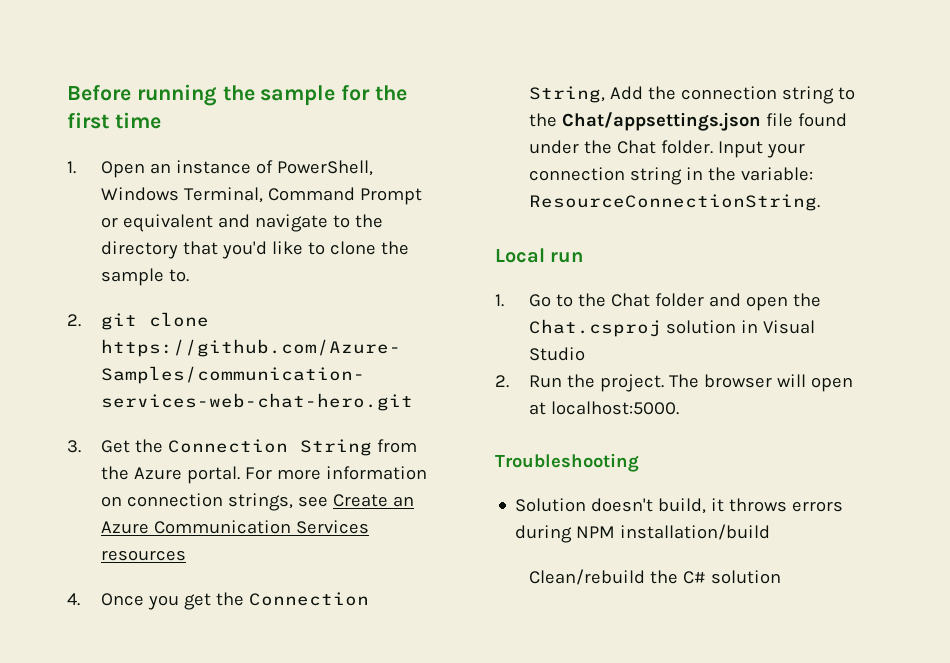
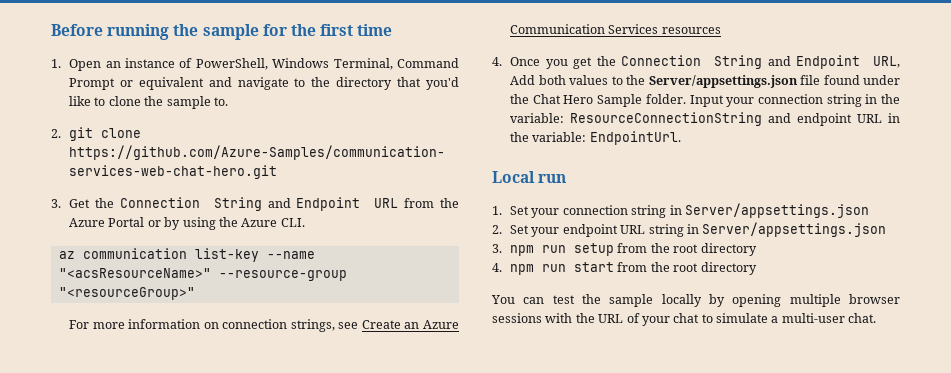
- 3. Get the Connection String from the Azure portal. For more information on connection strings, see Create an Azure Communication Services resources
+ 3. Get the Connection String and Endpoint URL from the Azure Portal or by using the Azure CLI.
+ az communication list-key --name "<acsResourceName>" --resource-group "<resourceGroup>"
+ For more information on connection strings, see Create an Azure Communication Services resources
- 4. Once you get the Connection String, Add the connection string to the Chat/appsettings.json file found under the Chat folder.
+ 4. Once you get the Connection String and Endpoint URL, Add both values to the Server/appsettings.json file found under the Chat Hero Sample folder.
- Input your connection string in the variable: ResourceConnectionString.
+ Input your connection string in the variable: ResourceConnectionString and endpoint URL in the variable: EndpointUrl.
  Local run
- 1. Go to the Chat folder and open the Chat.csproj solution in Visual Studio
- 2. Run the project. The browser will open at localhost:5000.
- Troubleshooting
- Solution doesn't build, it throws errors during NPM installation/build
- Clean/rebuild the C# solution
+ 1. Set your connection string in Server/appsettings.json
+ 2. Set your endpoint URL string in Server/appsettings.json
+ 3. npm run setup from the root directory
+ 4. npm run start from the root directory
+ You can test the sample locally by opening multiple browser sessions with the URL of your chat to simulate a multi-user chat.

